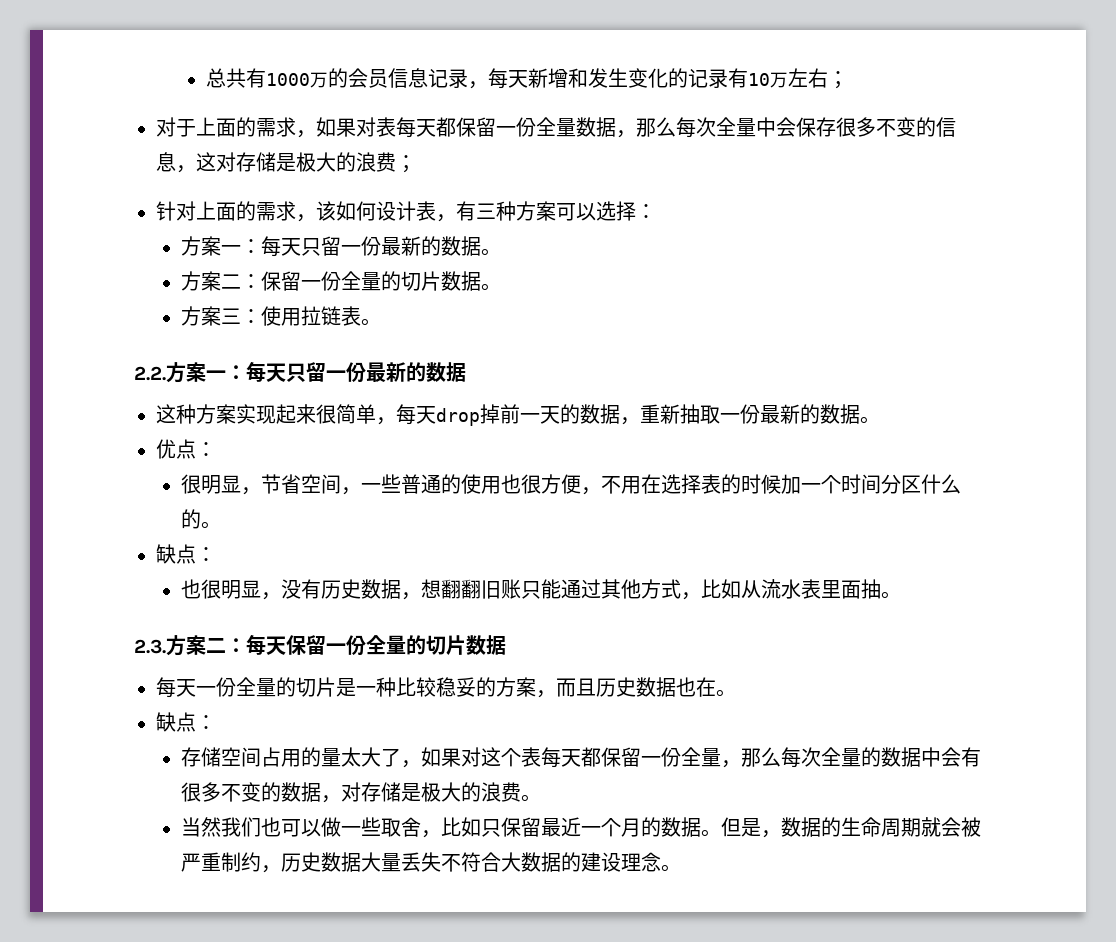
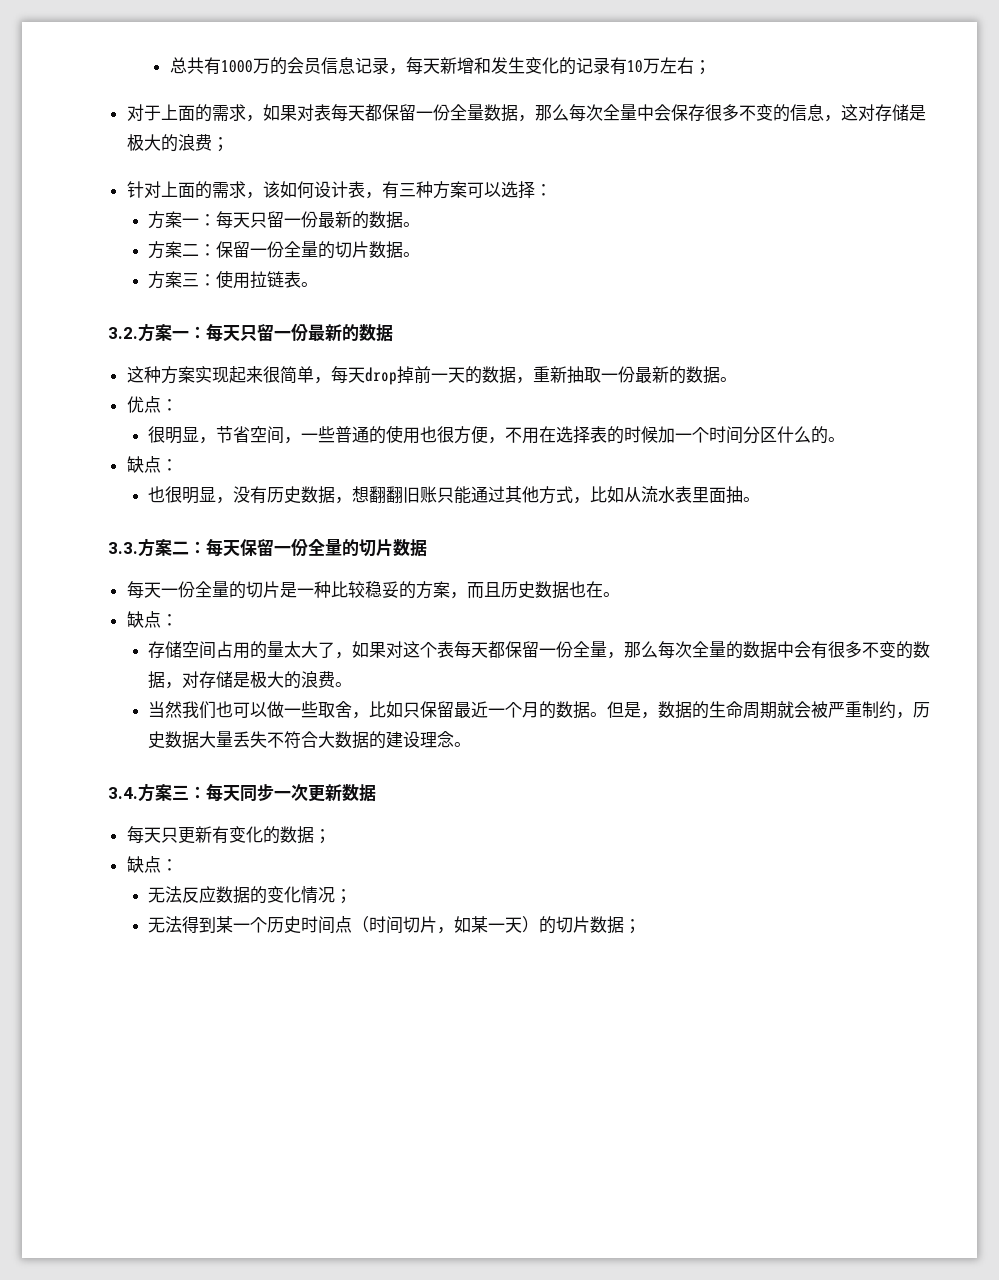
- 2.2.方案一：每天只留一份最新的数据
+ 3.2.方案一：每天只留一份最新的数据
- 2.3.方案二：每天保留一份全量的切片数据
+ 3.3.方案二：每天保留一份全量的切片数据
+ 3.4.方案三：每天同步一次更新数据
+ 每天只更新有变化的数据；
+ 缺点：
+ 无法反应数据的变化情况；
+ 无法得到某一个历史时间点（时间切片，如某一天）的切片数据；

